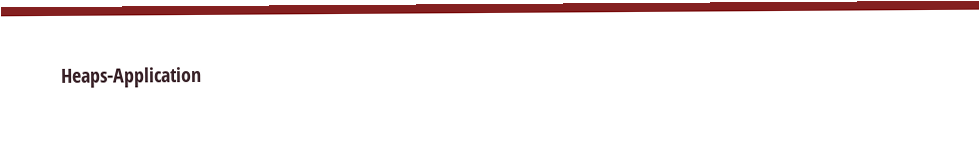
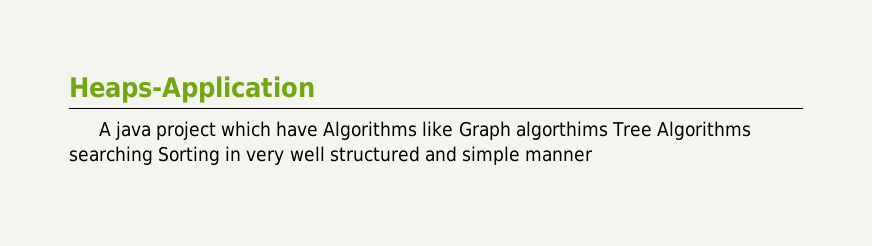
+ A java project which have Algorithms like Graph algorthims Tree Algorithms searching Sorting in very well structured and simple manner

